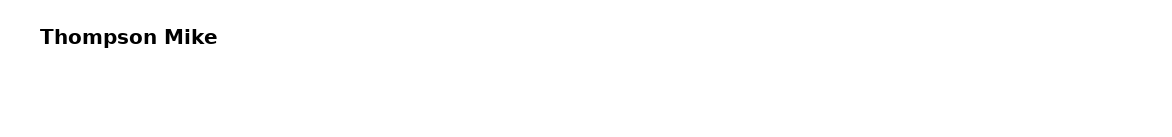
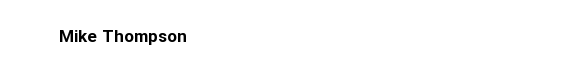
- Thompson Mike
+ Mike Thompson

